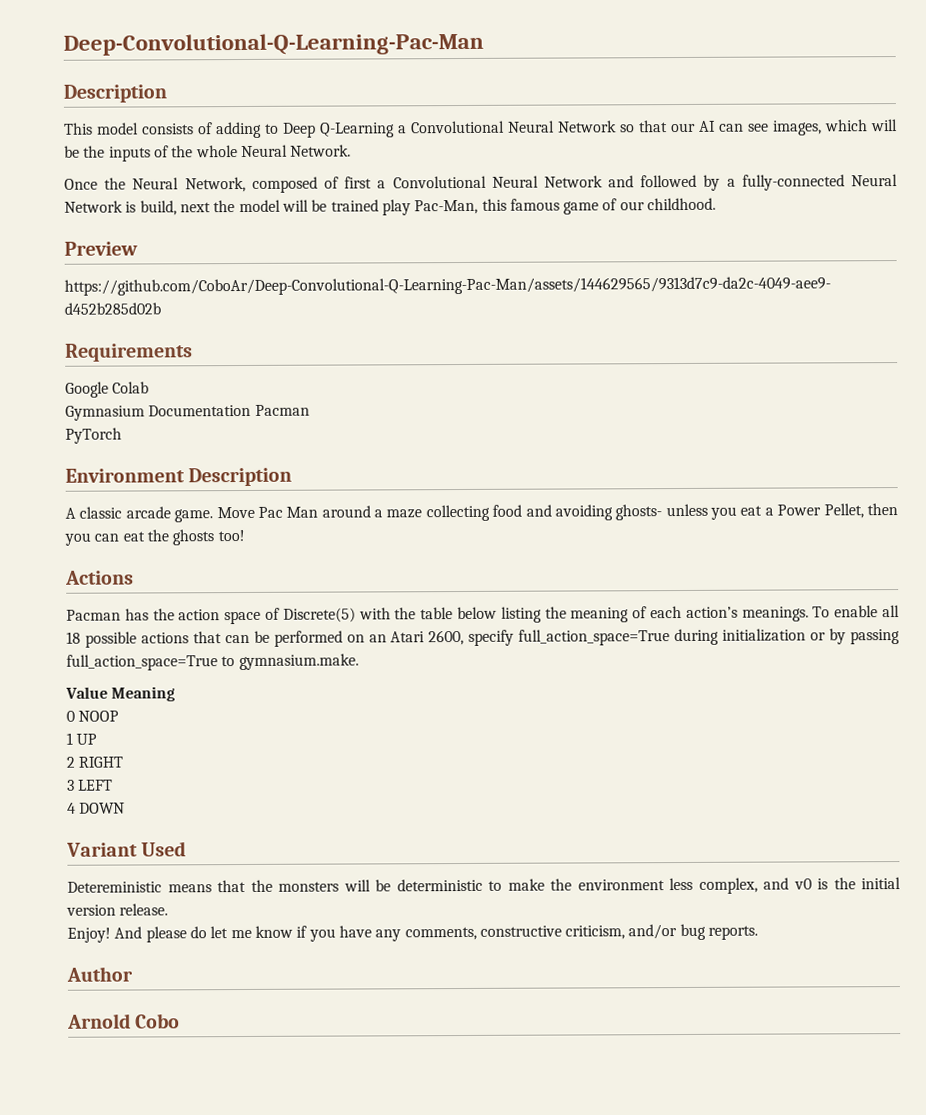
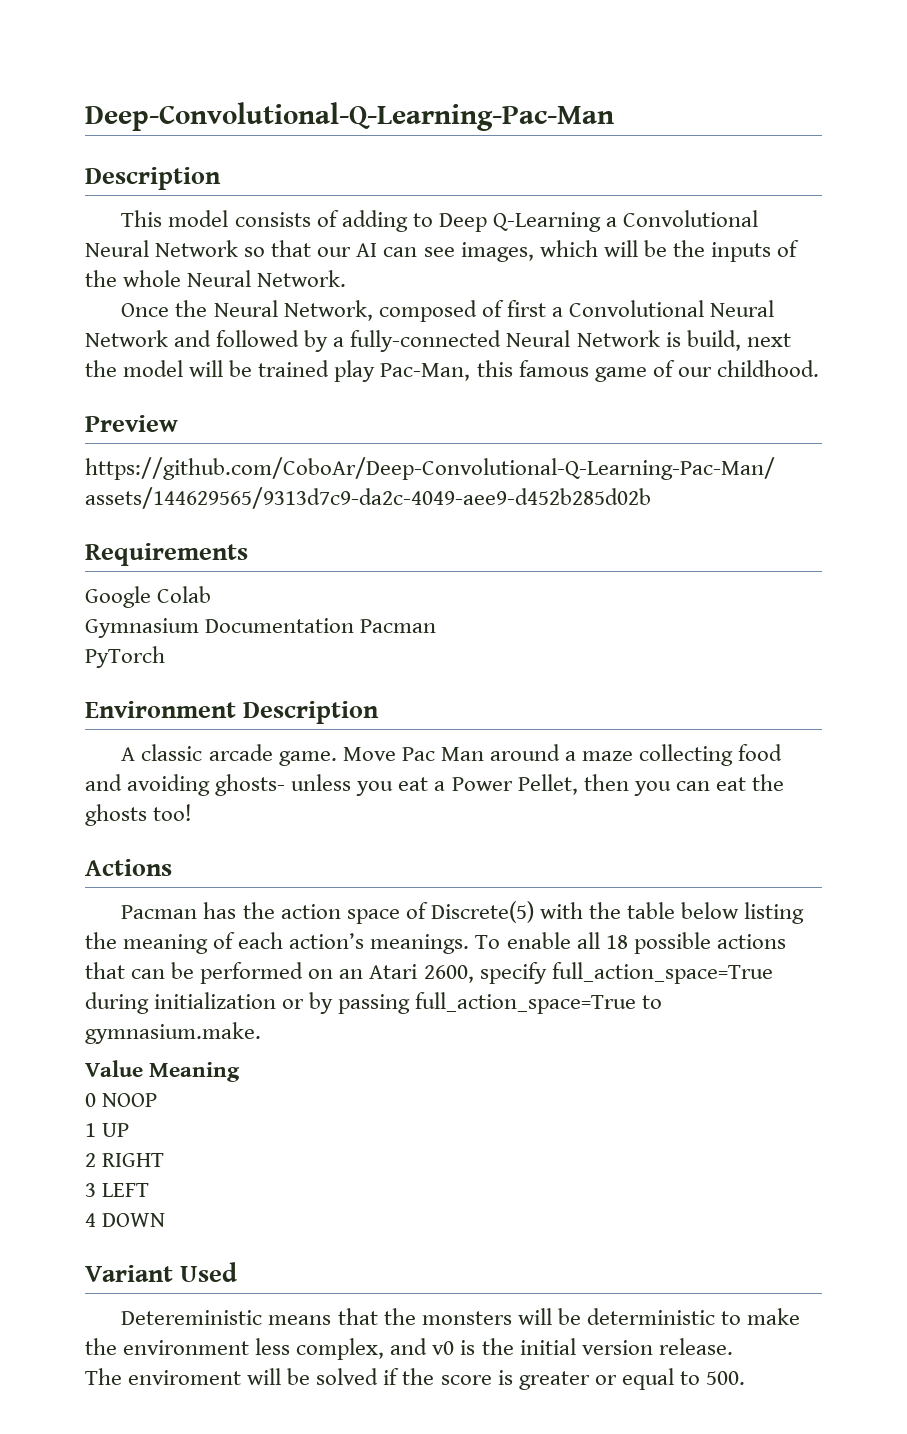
- Enjoy! And please do let me know if you have any comments, constructive criticism, and/or bug reports.
- Author
- Arnold Cobo
+ The enviroment will be solved if the score is greater or equal to 500.

